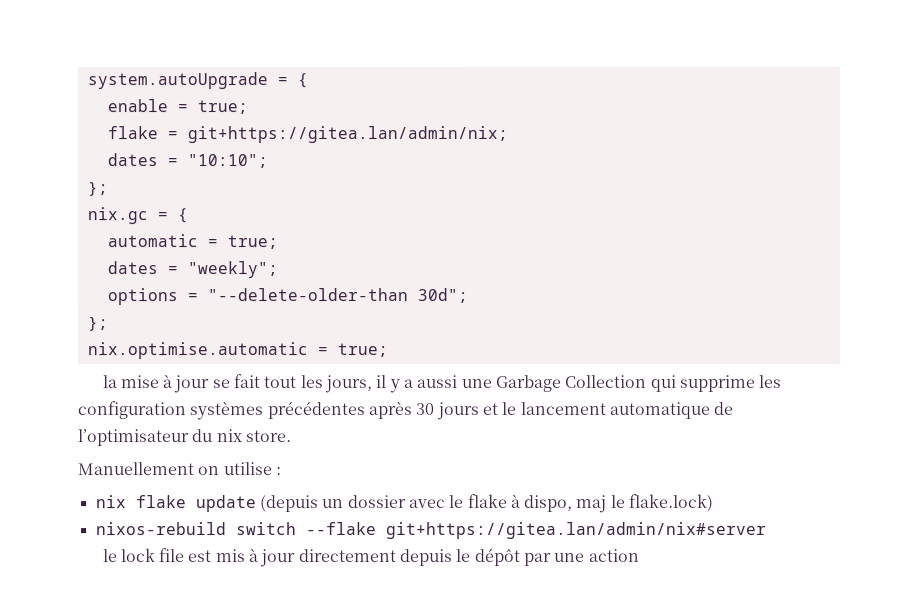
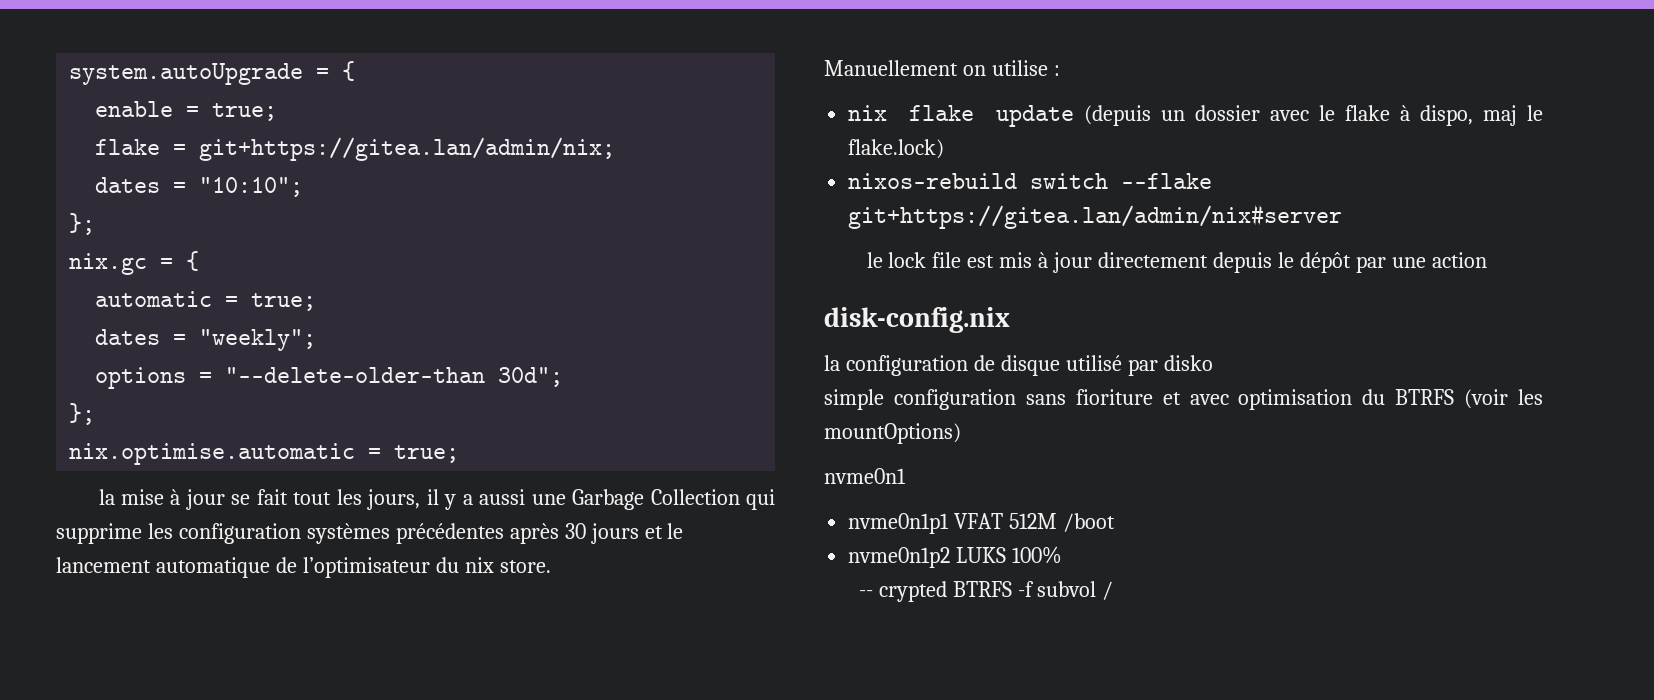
+ disk-config.nix
+ la configuration de disque utilisé par disko
+ simple configuration sans fioriture et avec optimisation du BTRFS (voir les mountOptions)
+ nvme0n1
+ nvme0n1p1 VFAT 512M /boot
+ nvme0n1p2 LUKS 100%
+ -- crypted BTRFS -f subvol /

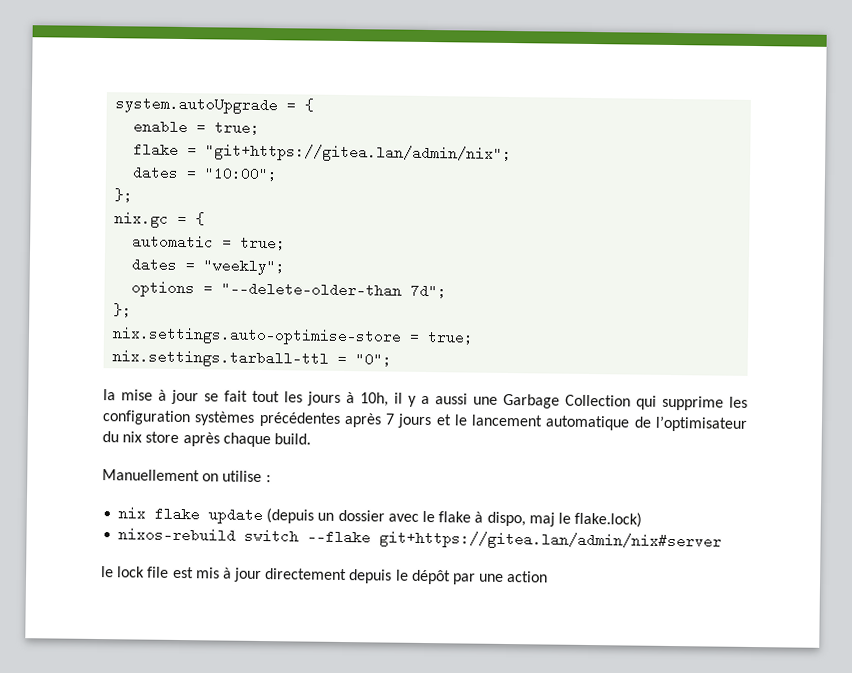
- flake = git+https://gitea.lan/admin/nix;
- dates = "10:10";
+ flake = "git+https://gitea.lan/admin/nix";
+ dates = "10:00";
- options = "--delete-older-than 30d";
+ options = "--delete-older-than 7d";
  };
- nix.optimise.automatic = true;
+ nix.settings.auto-optimise-store = true;
+ nix.settings.tarball-ttl = "0";
- la mise à jour se fait tout les jours, il y a aussi une Garbage Collection qui supprime les configuration systèmes précédentes après 30 jours et le lancement automatique de l’optimisateur du nix store.
+ la mise à jour se fait tout les jours à 10h, il y a aussi une Garbage Collection qui supprime les configuration systèmes précédentes après 7 jours et le lancement automatique de l’optimisateur du nix store après chaque build.
- disk-config.nix
- la configuration de disque utilisé par disko
- simple configuration sans fioriture et avec optimisation du BTRFS (voir les mountOptions)
- nvme0n1
- nvme0n1p1 VFAT 512M /boot
- nvme0n1p2 LUKS 100%
- -- crypted BTRFS -f subvol /

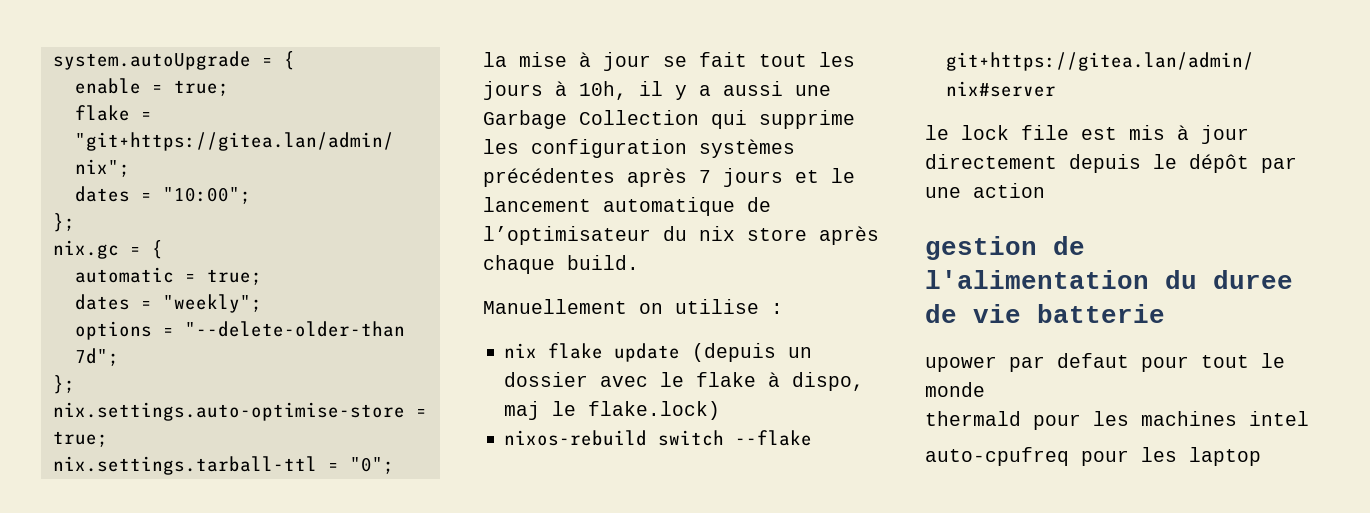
+ gestion de l'alimentation du duree de vie batterie
+ upower par defaut pour tout le monde
+ thermald pour les machines intel
+ auto-cpufreq pour les laptop

